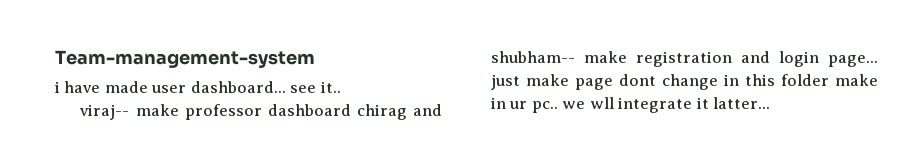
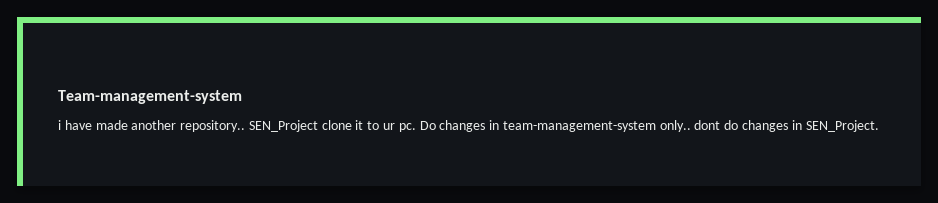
- i have made user dashboard... see it..
- viraj-- make professor dashboard chirag and shubham-- make registration and login page... just make page dont change in this folder make in ur pc.. we wll integrate it latter...
+ i have made another repository.. SEN_Project clone it to ur pc. Do changes in team-management-system only.. dont do changes in SEN_Project.

